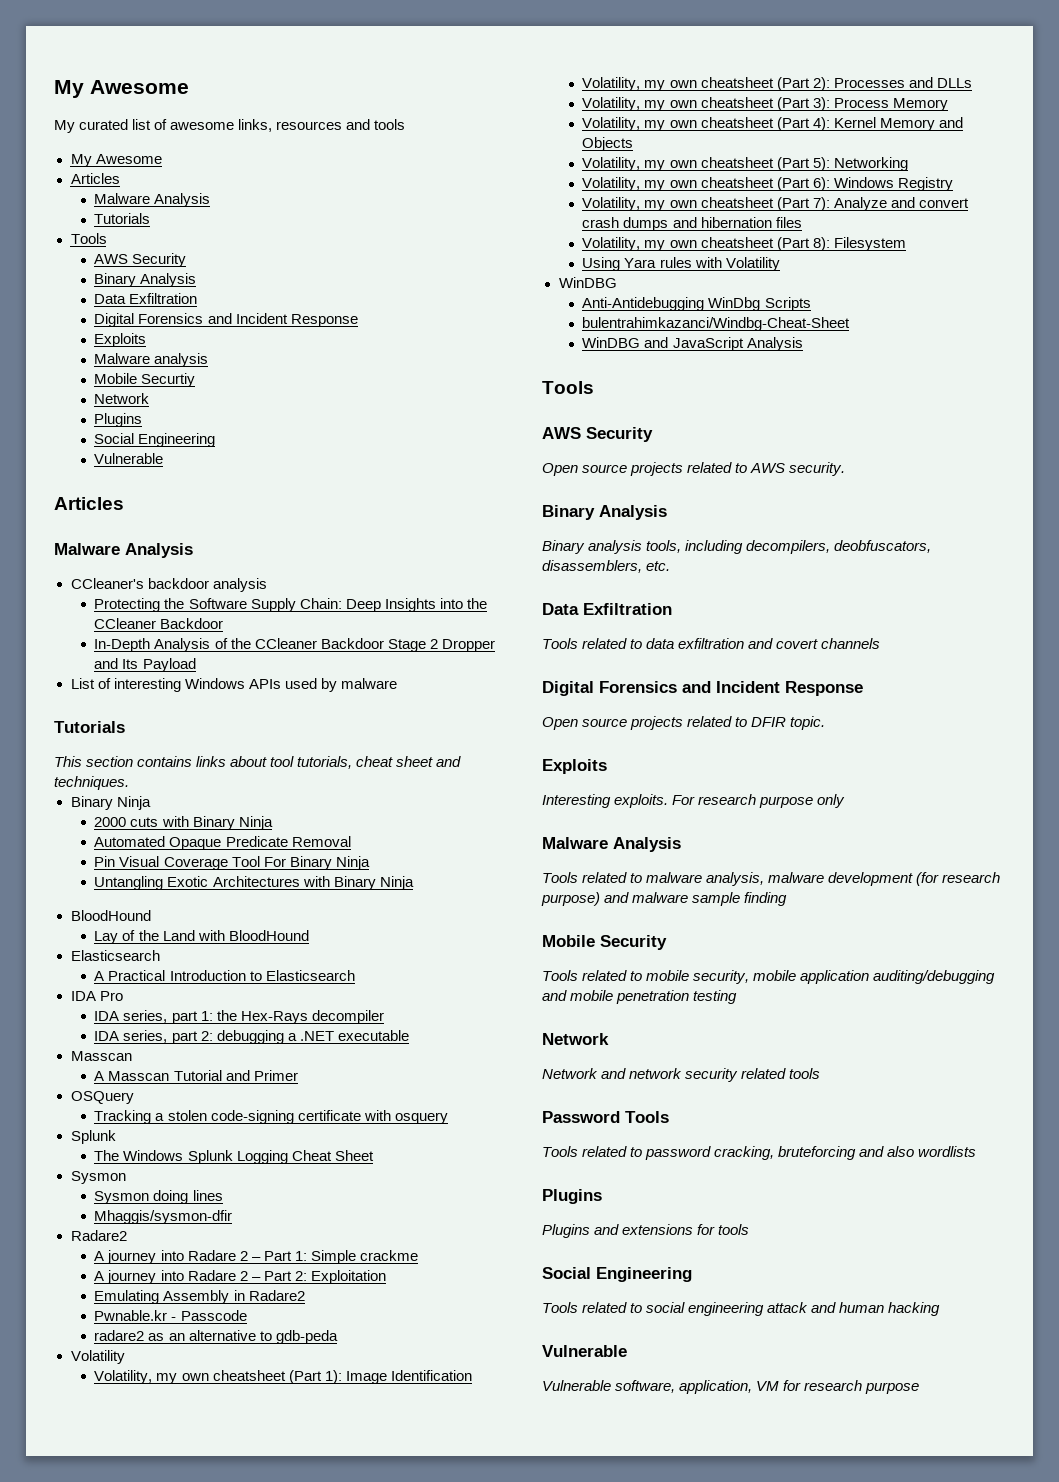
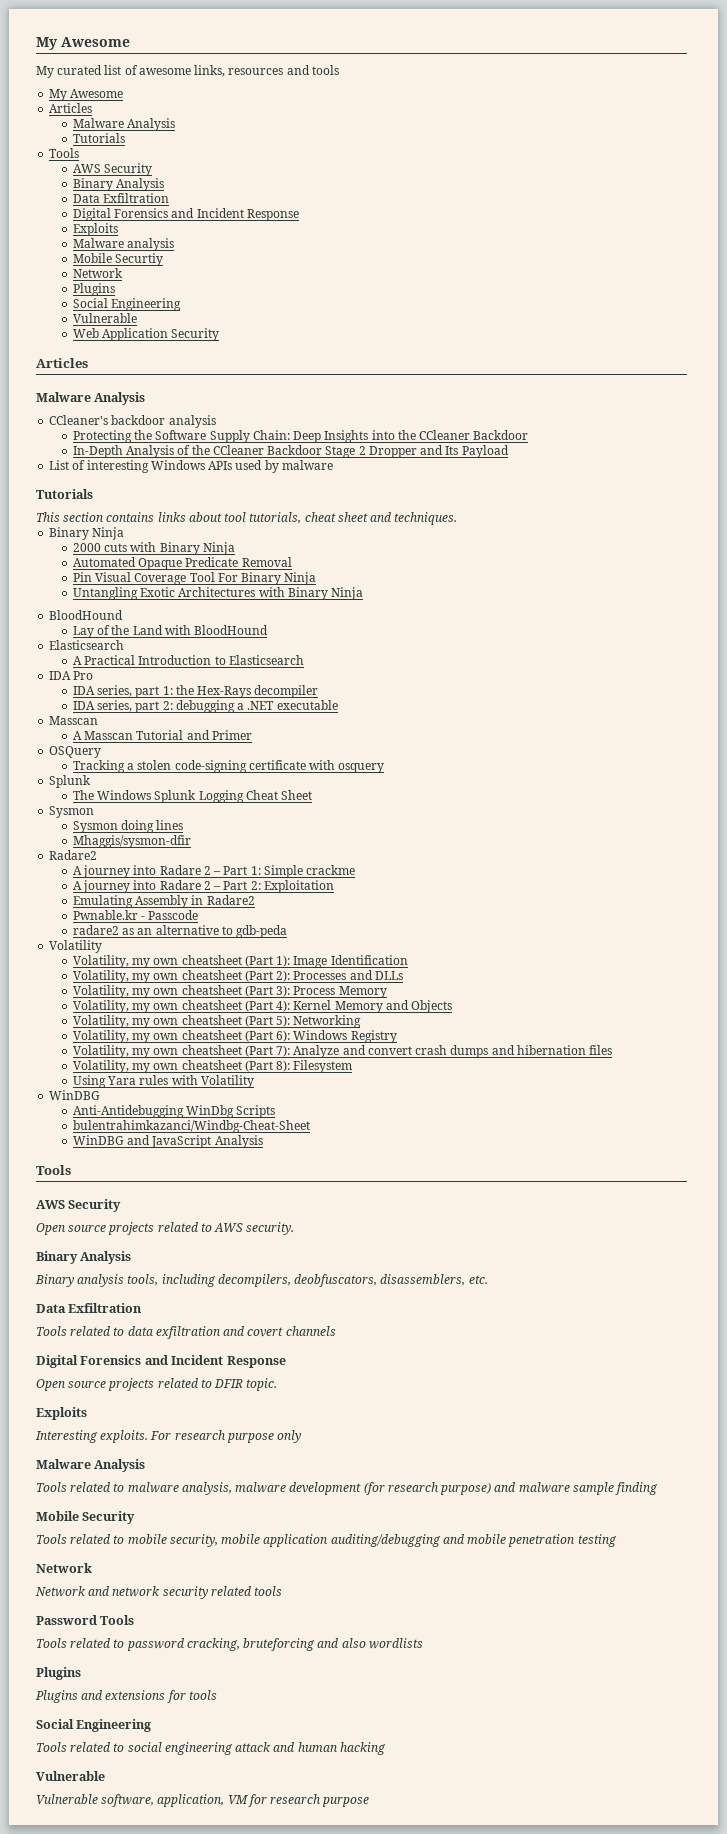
+ Web Application Security

